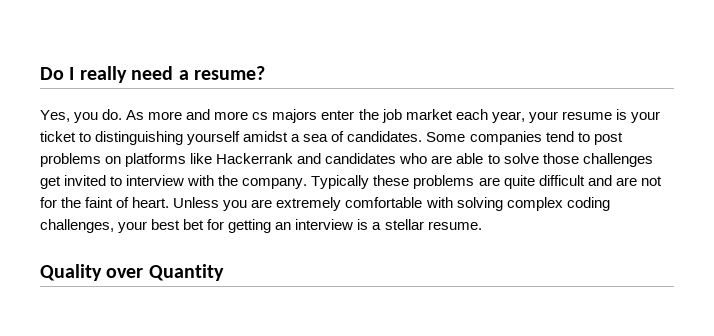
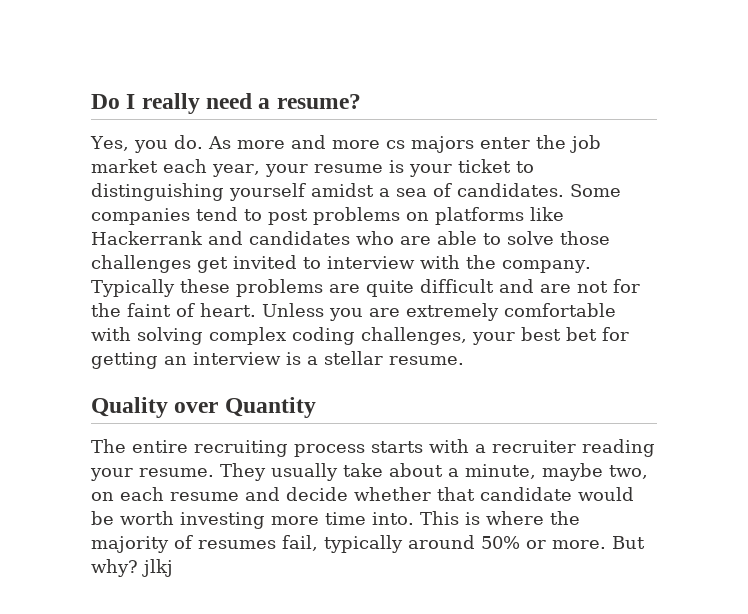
+ The entire recruiting process starts with a recruiter reading your resume. They usually take about a minute, maybe two, on each resume and decide whether that candidate would be worth investing more time into. This is where the majority of resumes fail, typically around 50% or more. But why? jlkj

